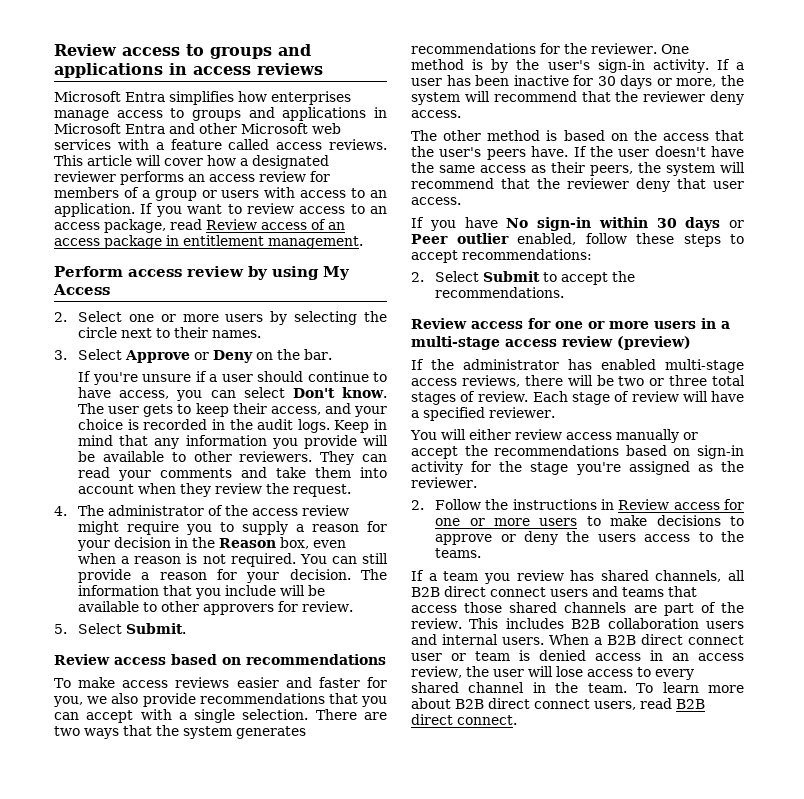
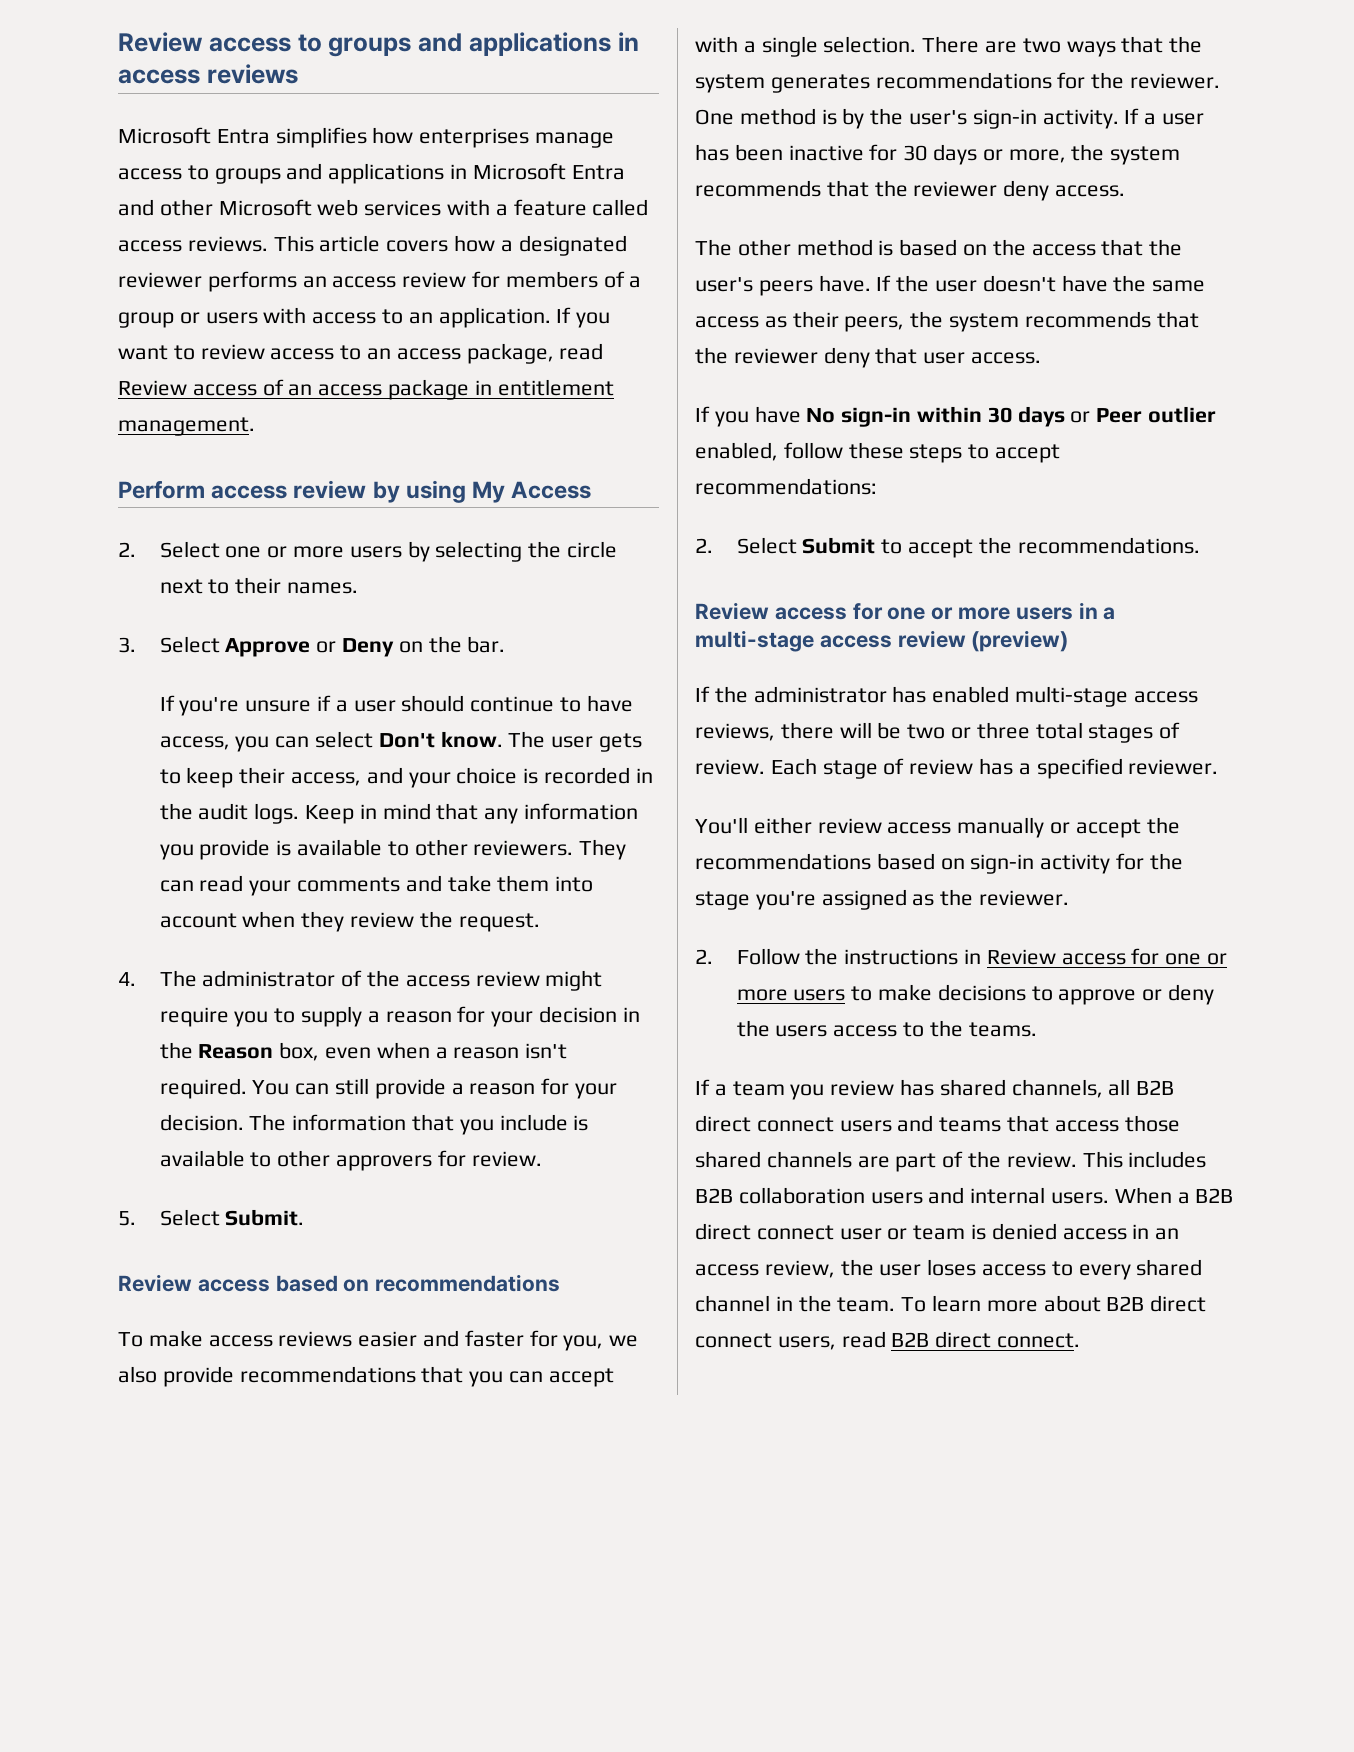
- This article will cover how a designated reviewer performs an access review for members of a group or users with access to an application.
+ This article covers how a designated reviewer performs an access review for members of a group or users with access to an application.
- Keep in mind that any information you provide will be available to other reviewers.
+ Keep in mind that any information you provide is available to other reviewers.
- 4. The administrator of the access review might require you to supply a reason for your decision in the Reason box, even when a reason is not required.
+ 4. The administrator of the access review might require you to supply a reason for your decision in the Reason box, even when a reason isn't required.
- The information that you include will be available to other approvers for review.
+ The information that you include is available to other approvers for review.
- If a user has been inactive for 30 days or more, the system will recommend that the reviewer deny access.
+ If a user has been inactive for 30 days or more, the system recommends that the reviewer deny access.
- If the user doesn't have the same access as their peers, the system will recommend that the reviewer deny that user access.
+ If the user doesn't have the same access as their peers, the system recommends that the reviewer deny that user access.
- Each stage of review will have a specified reviewer.
+ Each stage of review has a specified reviewer.
- You will either review access manually or accept the recommendations based on sign-in activity for the stage you're assigned as the reviewer.
+ You'll either review access manually or accept the recommendations based on sign-in activity for the stage you're assigned as the reviewer.
- When a B2B direct connect user or team is denied access in an access review, the user will lose access to every shared channel in the team.
+ When a B2B direct connect user or team is denied access in an access review, the user loses access to every shared channel in the team.

